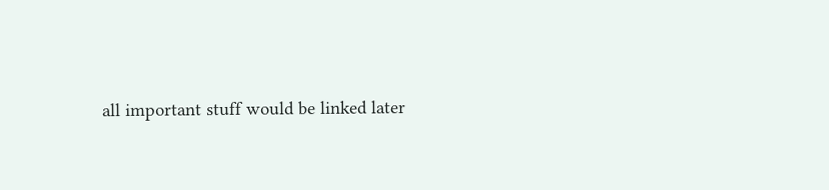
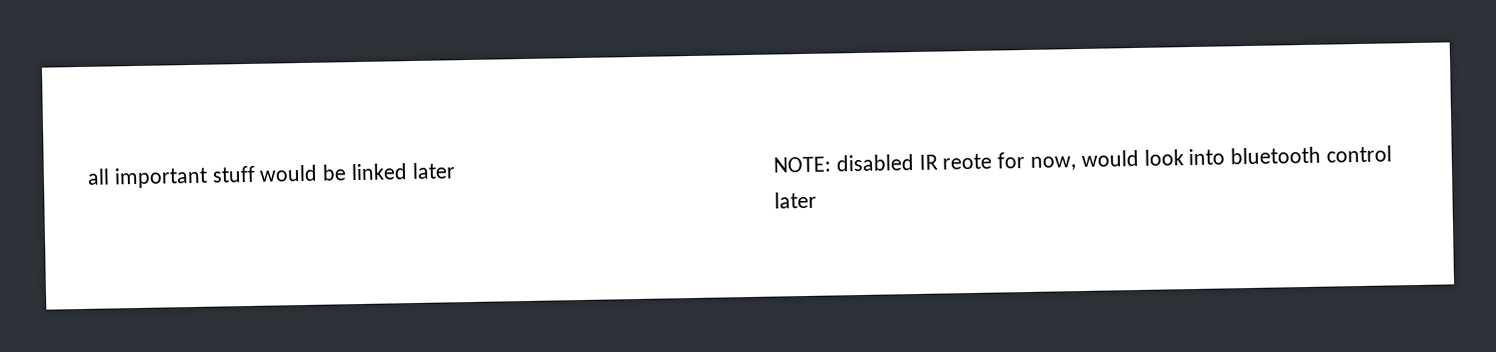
+ NOTE: disabled IR reote for now, would look into bluetooth control later

